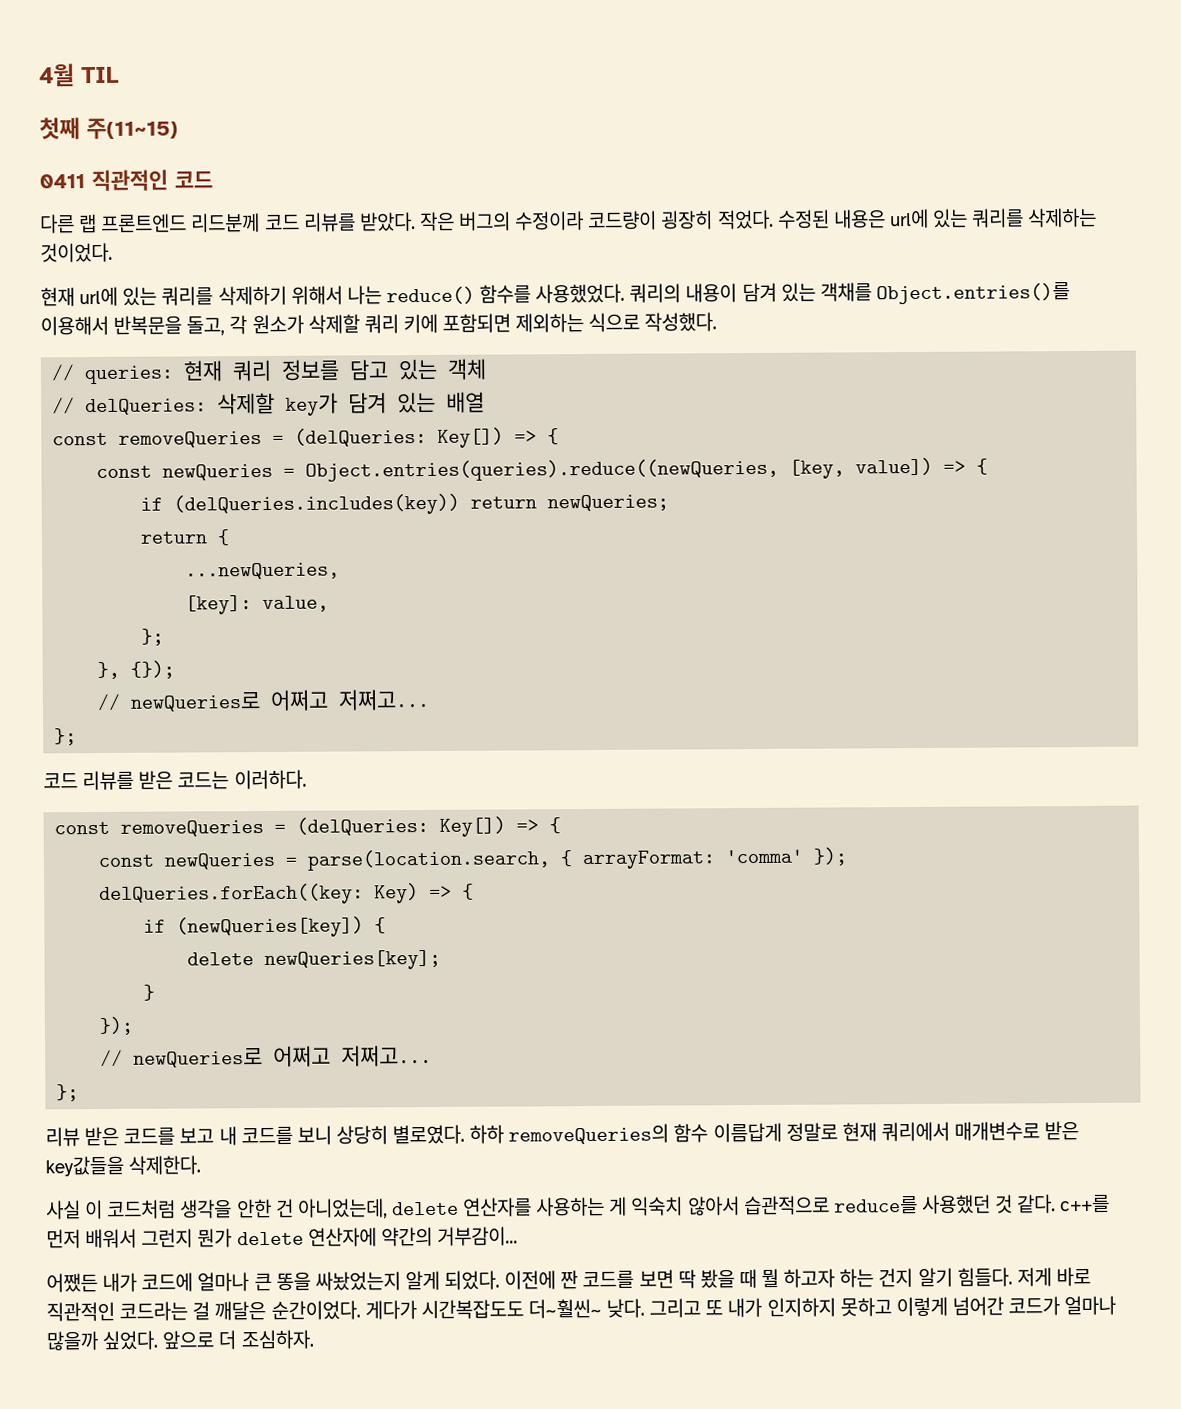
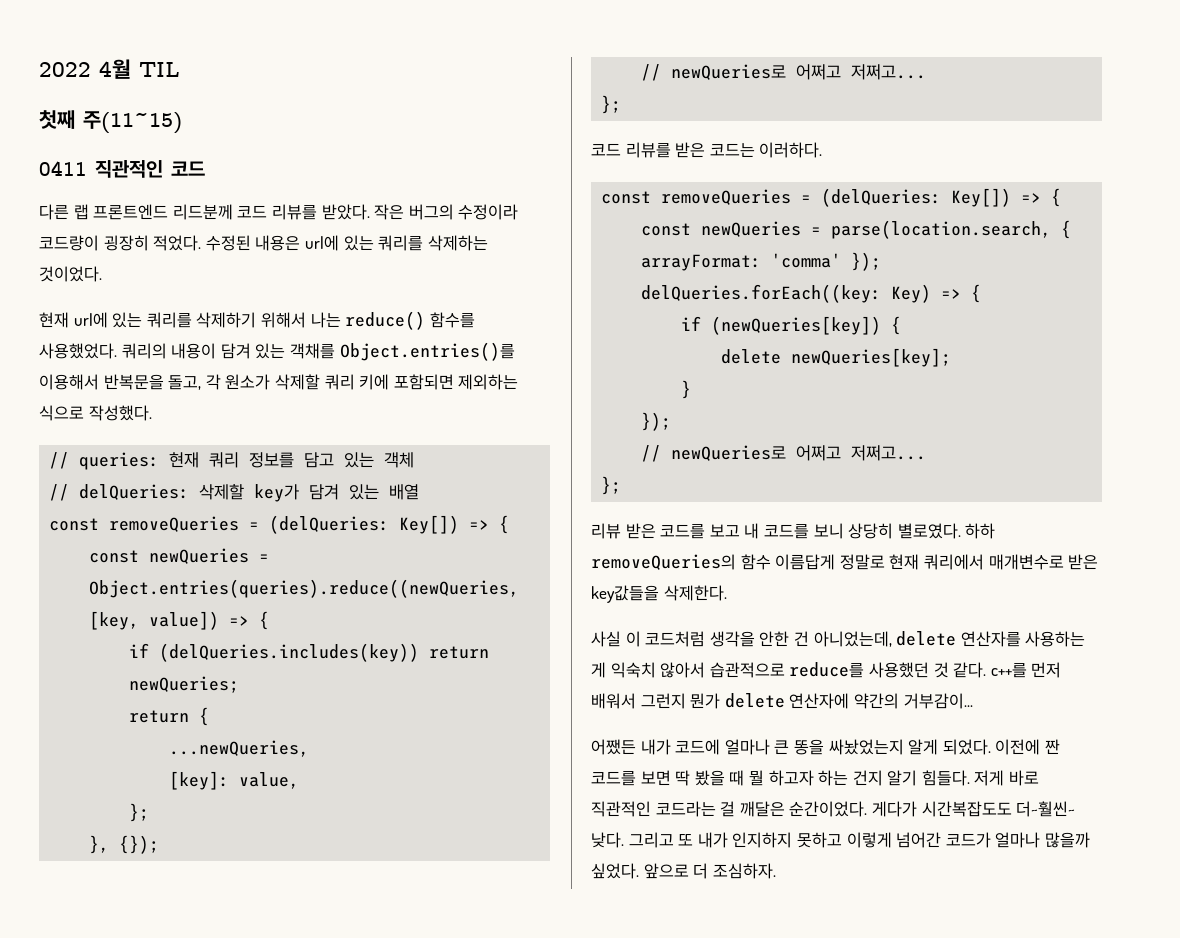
- 4월 TIL
+ 2022 4월 TIL

